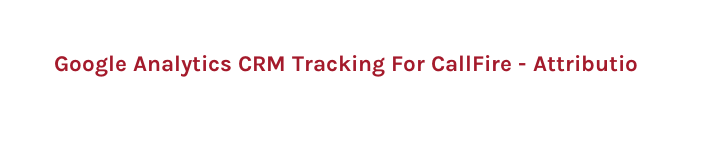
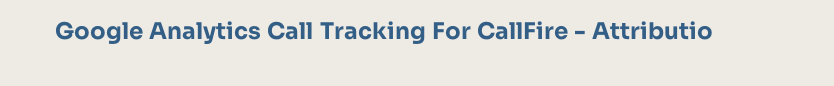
- Google Analytics CRM Tracking For CallFire - Attributio
+ Google Analytics Call Tracking For CallFire - Attributio

